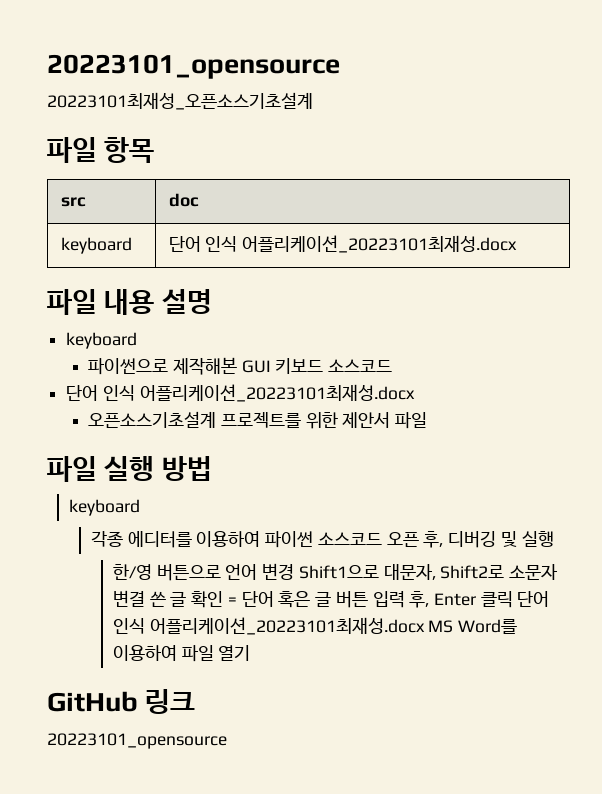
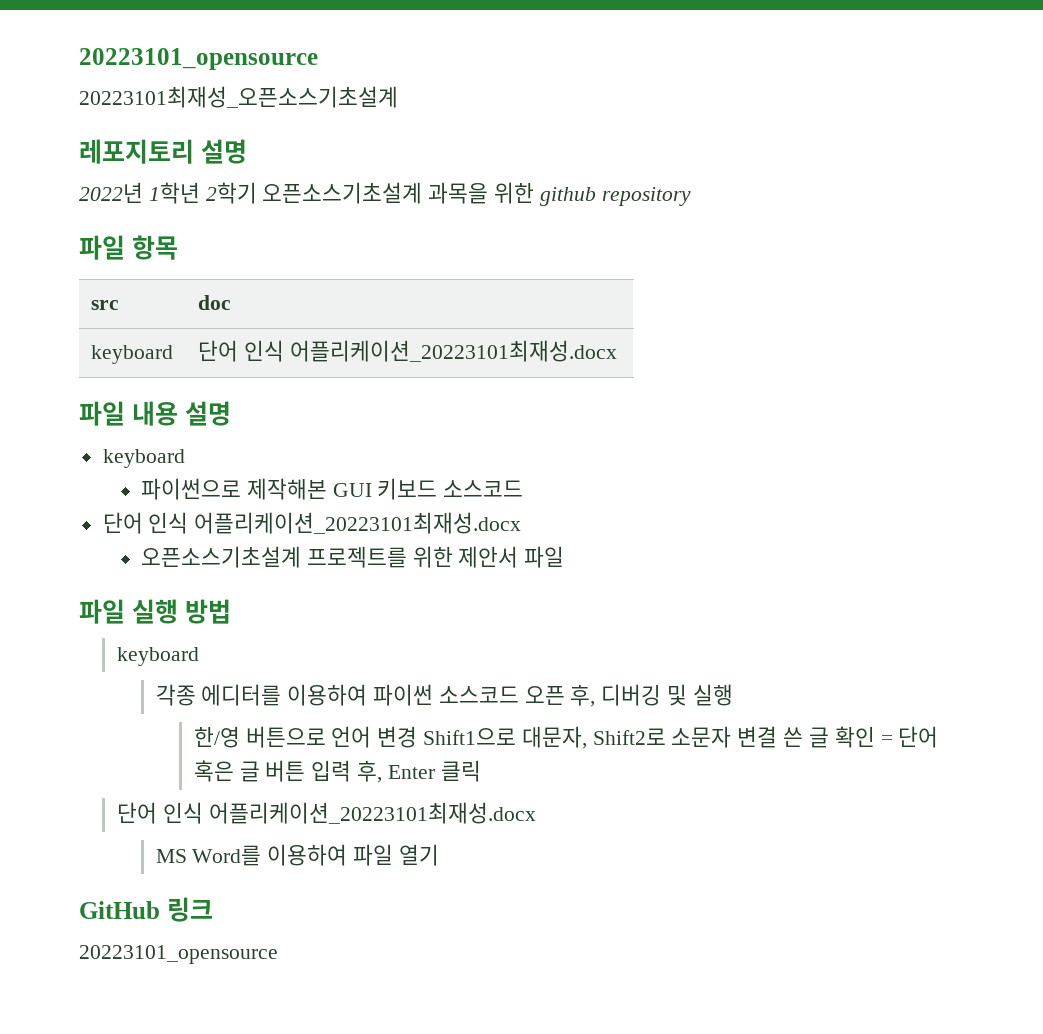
+ 레포지토리 설명
+ 2022년 1학년 2학기 오픈소스기초설계 과목을 위한 github repository
- 한/영 버튼으로 언어 변경 Shift1으로 대문자, Shift2로 소문자 변결 쓴 글 확인 = 단어 혹은 글 버튼 입력 후, Enter 클릭 단어 인식 어플리케이션_20223101최재성.docx MS Word를 이용하여 파일 열기
+ 한/영 버튼으로 언어 변경 Shift1으로 대문자, Shift2로 소문자 변결 쓴 글 확인 = 단어 혹은 글 버튼 입력 후, Enter 클릭
+ 단어 인식 어플리케이션_20223101최재성.docx
+ MS Word를 이용하여 파일 열기

